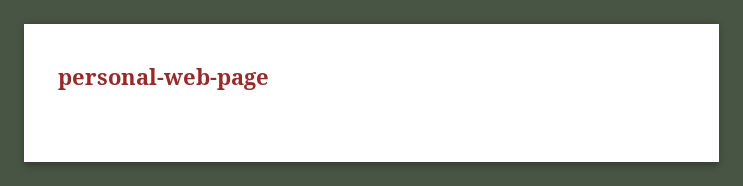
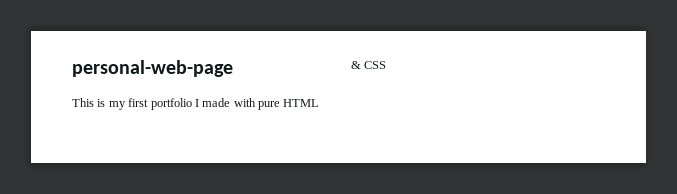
+ This is my first portfolio I made with pure HTML & CSS

